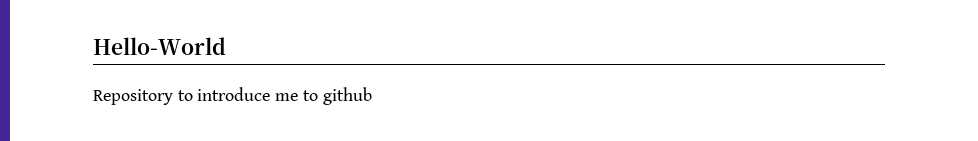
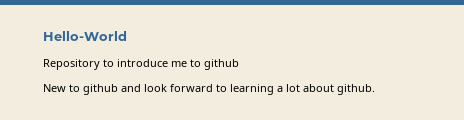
+ New to github and look forward to learning a lot about github.

